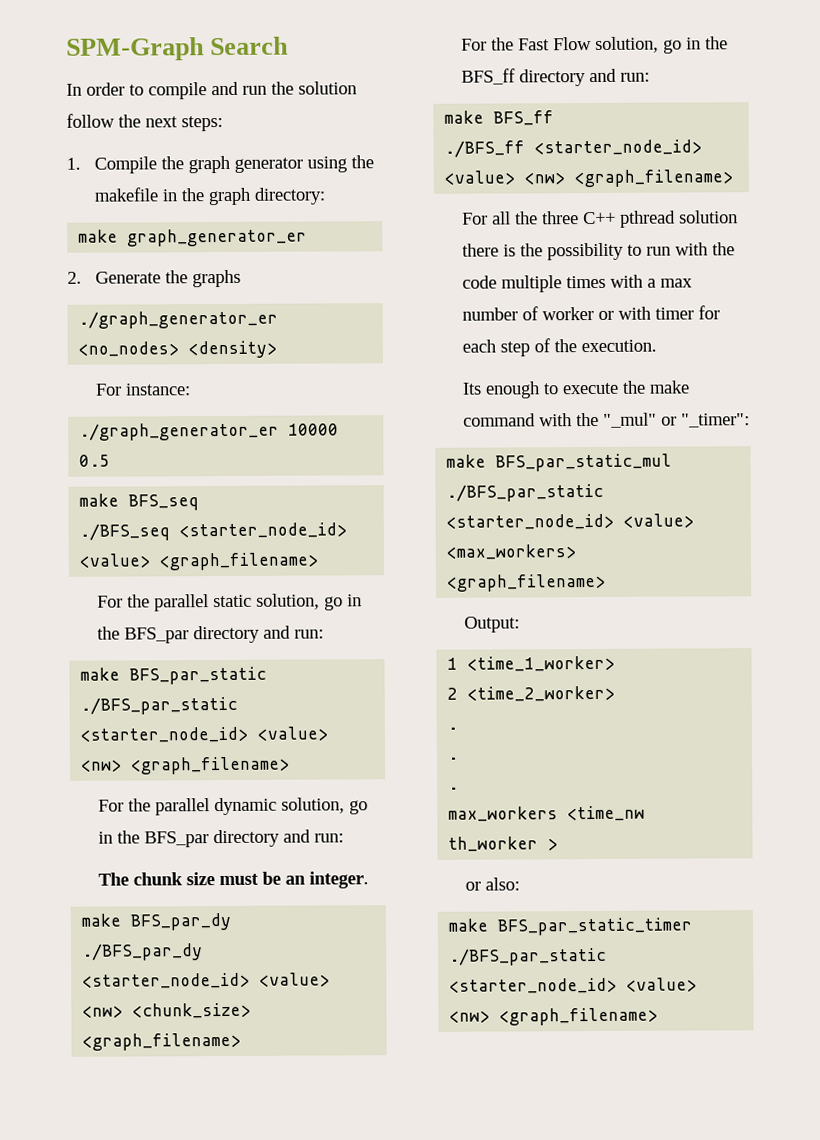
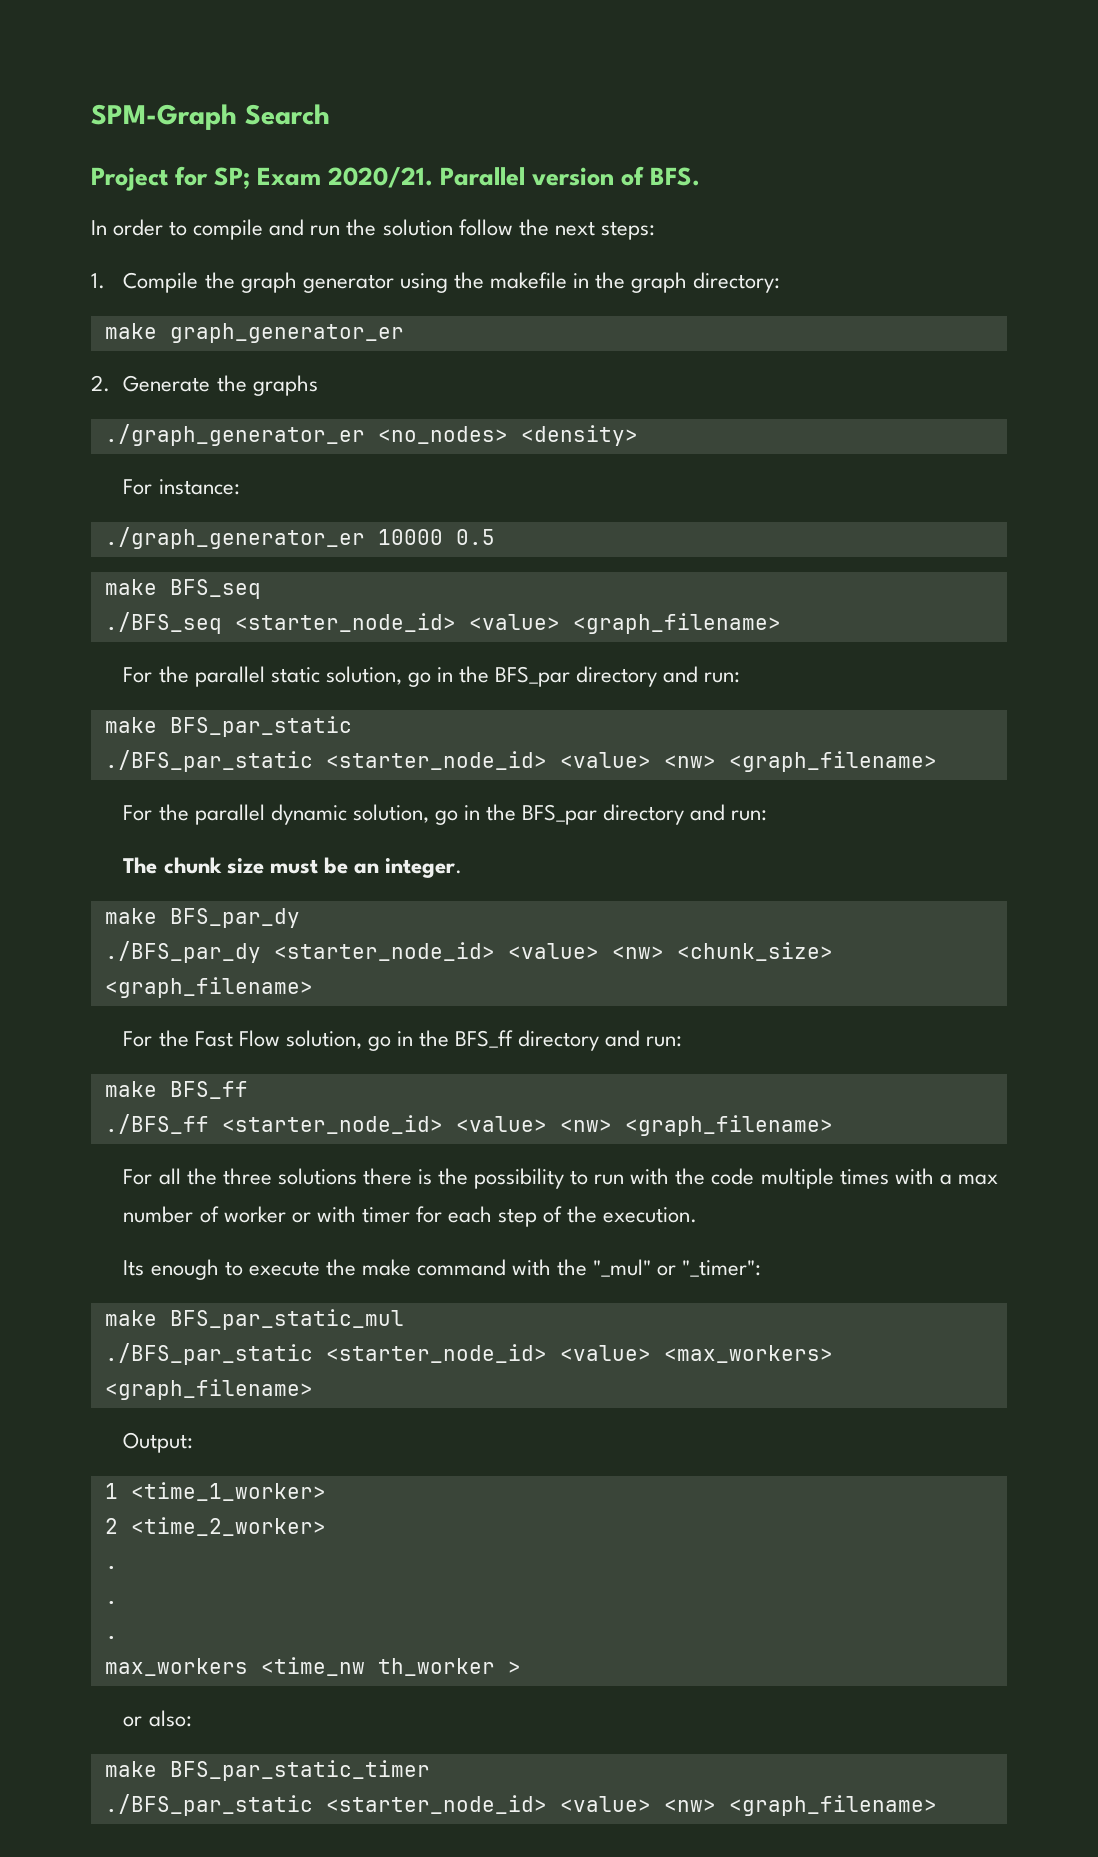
+ Project for SP; Exam 2020/21. Parallel version of BFS.
- For all the three C++ pthread solution there is the possibility to run with the code multiple times with a max number of worker or with timer for each step of the execution.
+ For all the three solutions there is the possibility to run with the code multiple times with a max number of worker or with timer for each step of the execution.

